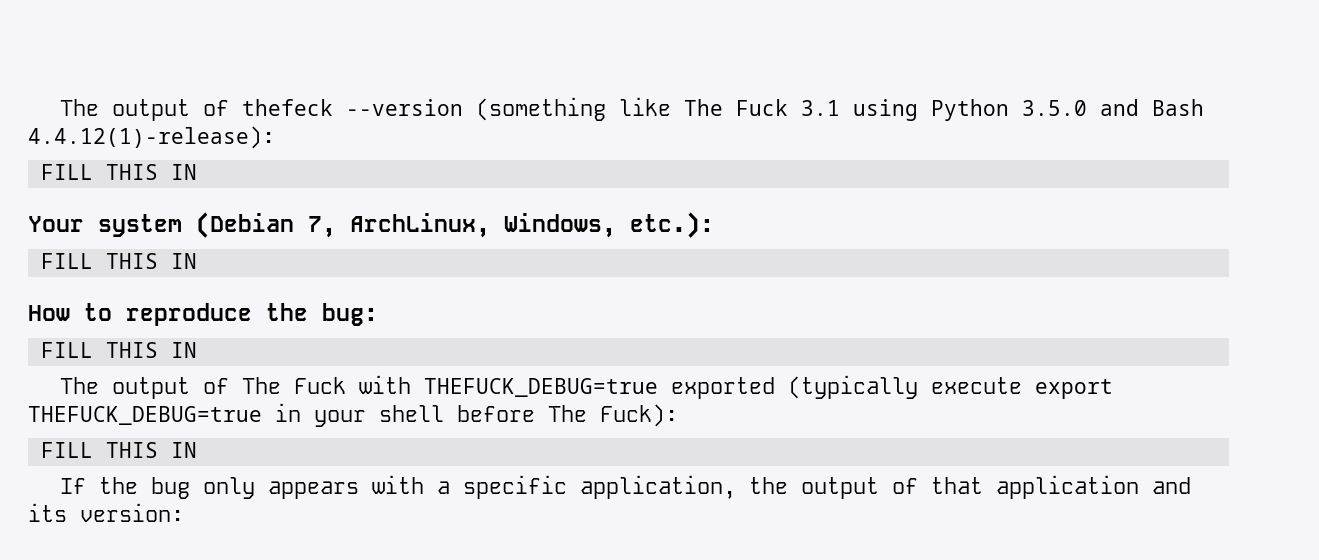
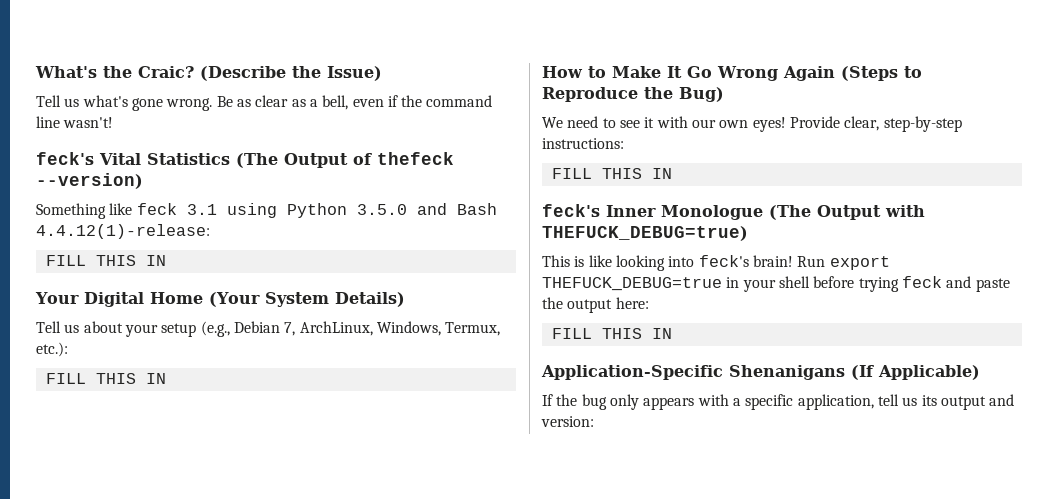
- The output of thefeck --version (something like The Fuck 3.1 using Python 3.5.0 and Bash 4.4.12(1)-release):
+ What's the Craic? (Describe the Issue)
+ Tell us what's gone wrong. Be as clear as a bell, even if the command line wasn't!
+ feck's Vital Statistics (The Output of thefeck --version)
+ Something like feck 3.1 using Python 3.5.0 and Bash 4.4.12(1)-release:
- Your system (Debian 7, ArchLinux, Windows, etc.):
+ Your Digital Home (Your System Details)
+ Tell us about your setup (e.g., Debian 7, ArchLinux, Windows, Termux, etc.):
- How to reproduce the bug:
+ How to Make It Go Wrong Again (Steps to Reproduce the Bug)
+ We need to see it with our own eyes! Provide clear, step-by-step instructions:
  FILL THIS IN
- The output of The Fuck with THEFUCK_DEBUG=true exported (typically execute export THEFUCK_DEBUG=true in your shell before The Fuck):
+ feck's Inner Monologue (The Output with THEFUCK_DEBUG=true)
+ This is like looking into feck's brain! Run export THEFUCK_DEBUG=true in your shell before trying feck and paste the output here:
  FILL THIS IN
+ Application-Specific Shenanigans (If Applicable)
- If the bug only appears with a specific application, the output of that application and its version:
+ If the bug only appears with a specific application, tell us its output and version:

